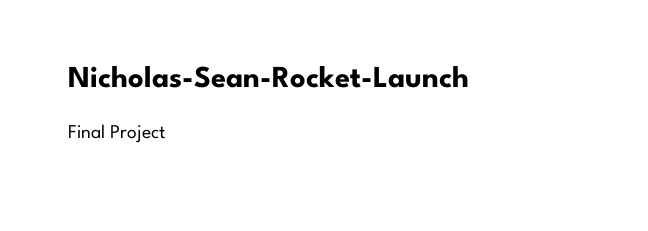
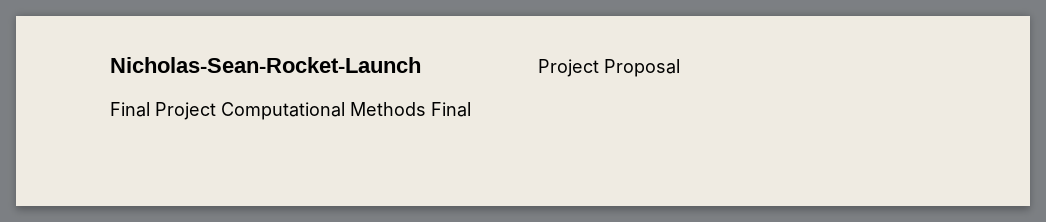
- Final Project
+ Final Project Computational Methods Final Project Proposal

